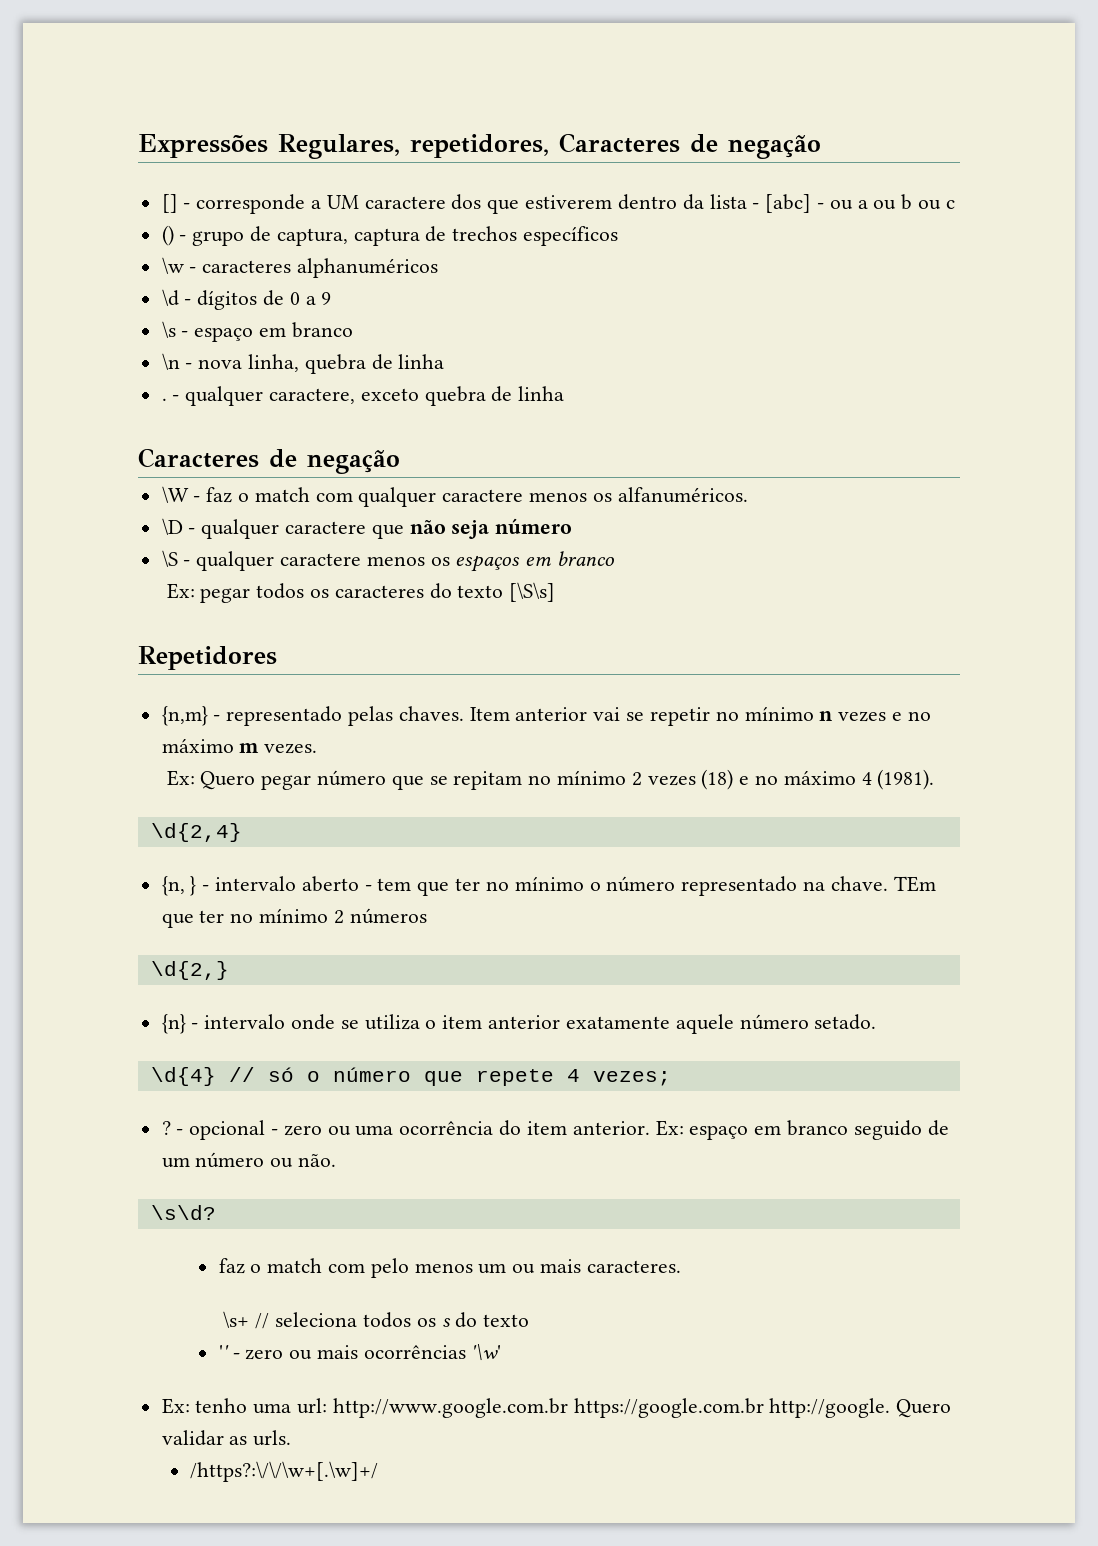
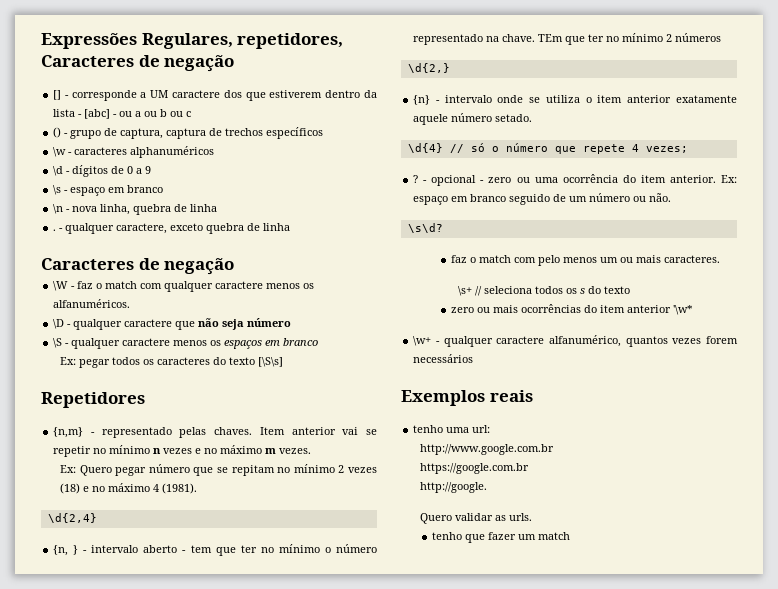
- '' - zero ou mais ocorrências '\w'
- Ex: tenho uma url: http://www.google.com.br https://google.com.br http://google. Quero validar as urls.
+ zero ou mais ocorrências do item anterior '\w*
+ \w+ - qualquer caractere alfanumérico, quantos vezes forem necessários
+ Exemplos reais
+ tenho uma url:
+ http://www.google.com.br
+ https://google.com.br
+ http://google.
+ Quero validar as urls.
- /https?:\/\/\w+[.\w]+/
+ tenho que fazer um match

